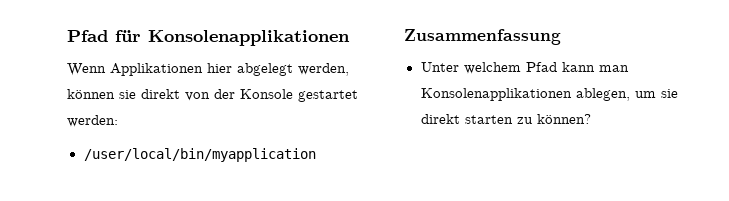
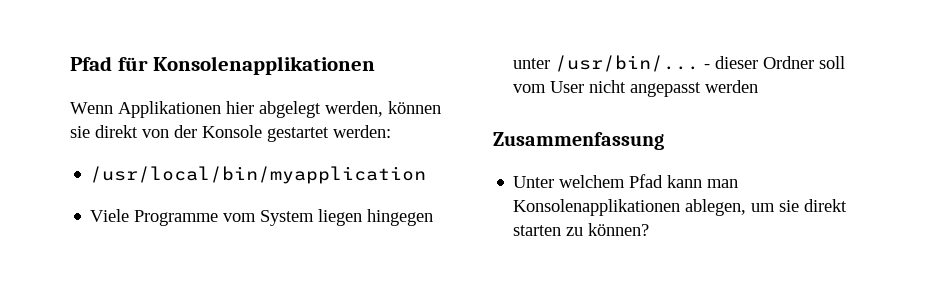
- /user/local/bin/myapplication
+ /usr/local/bin/myapplication
+ Viele Programme vom System liegen hingegen unter /usr/bin/... - dieser Ordner soll vom User nicht angepasst werden

